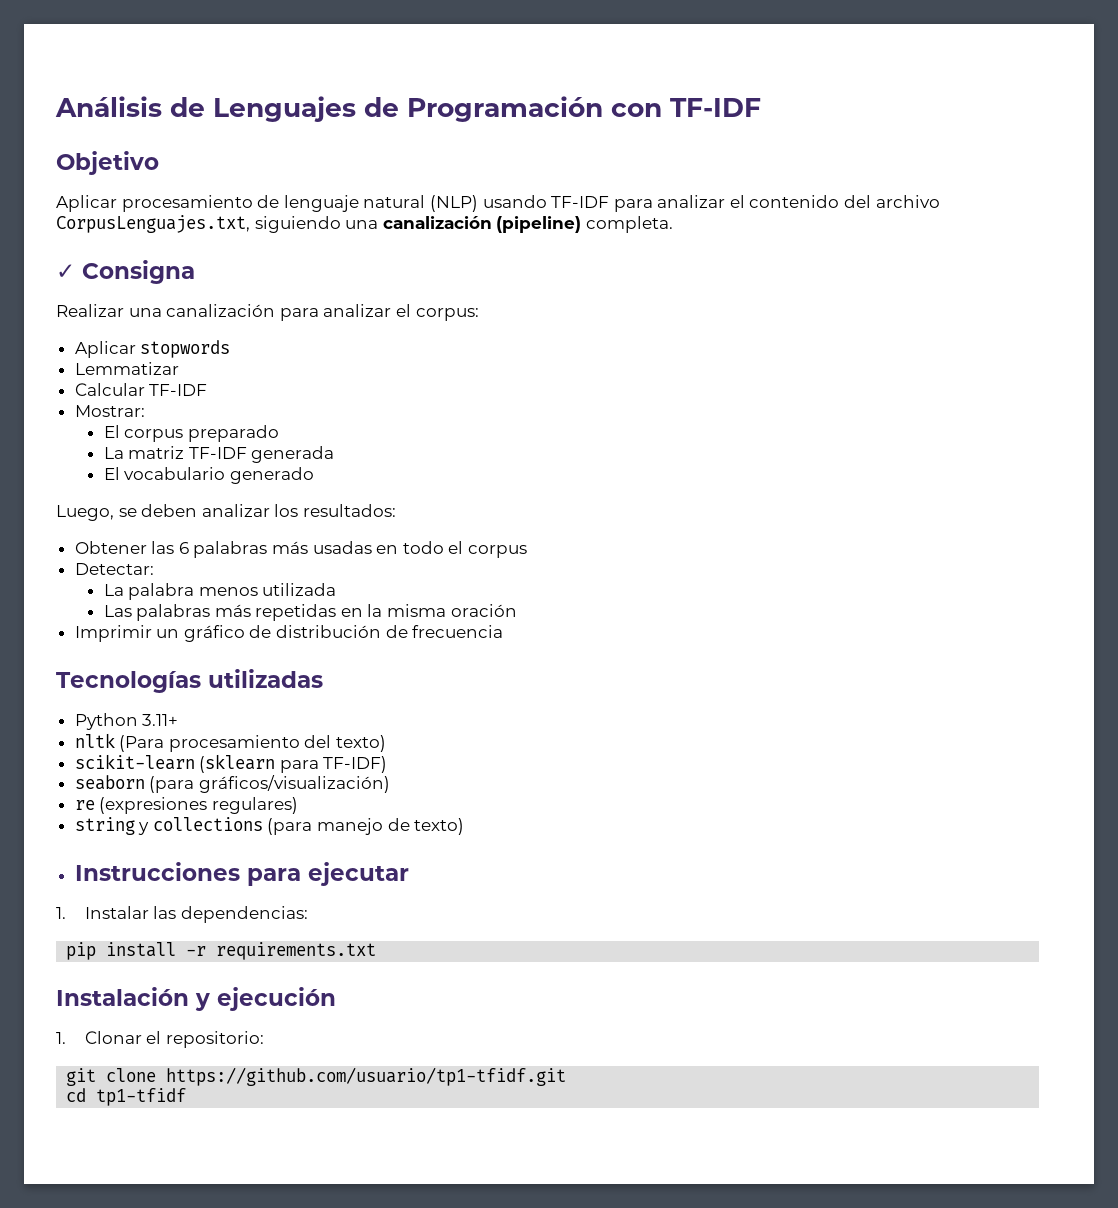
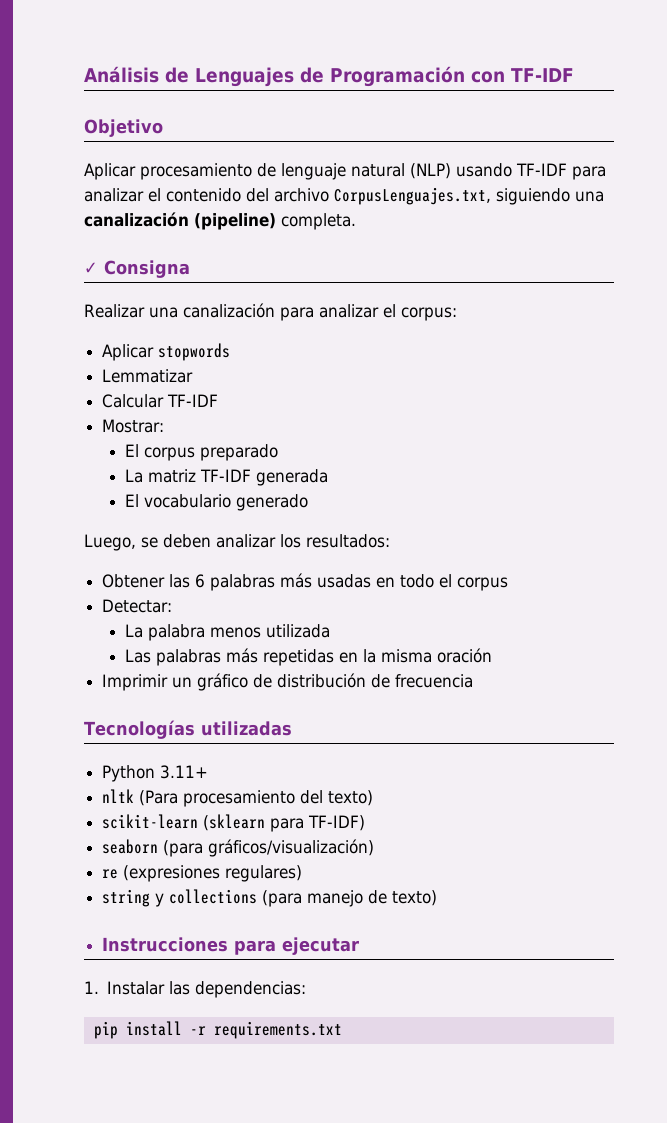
- Instalación y ejecución
- 1. Clonar el repositorio:
- git clone https://github.com/usuario/tp1-tfidf.git
- cd tp1-tfidf

